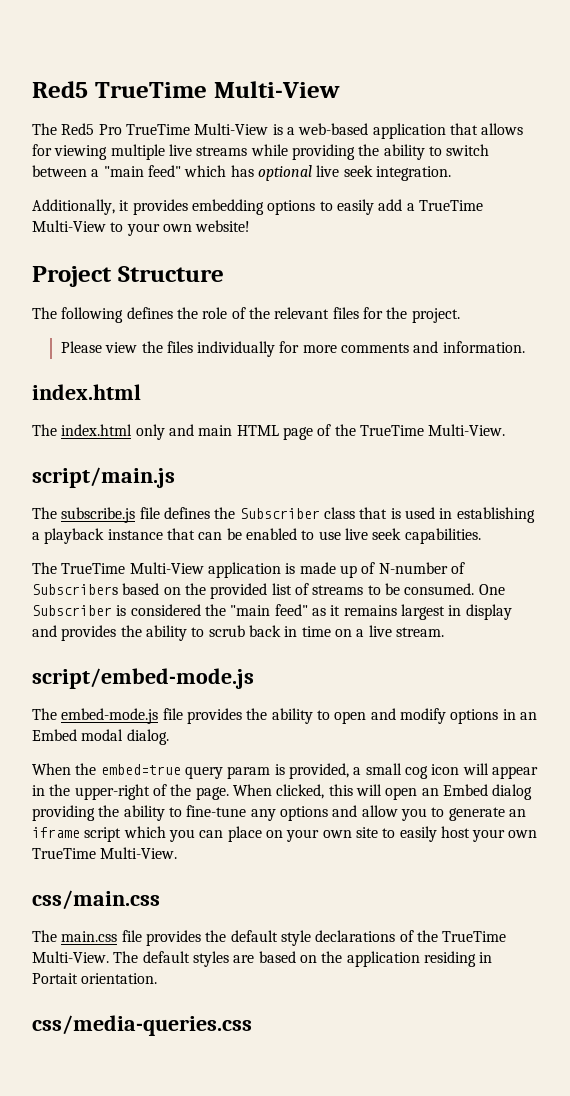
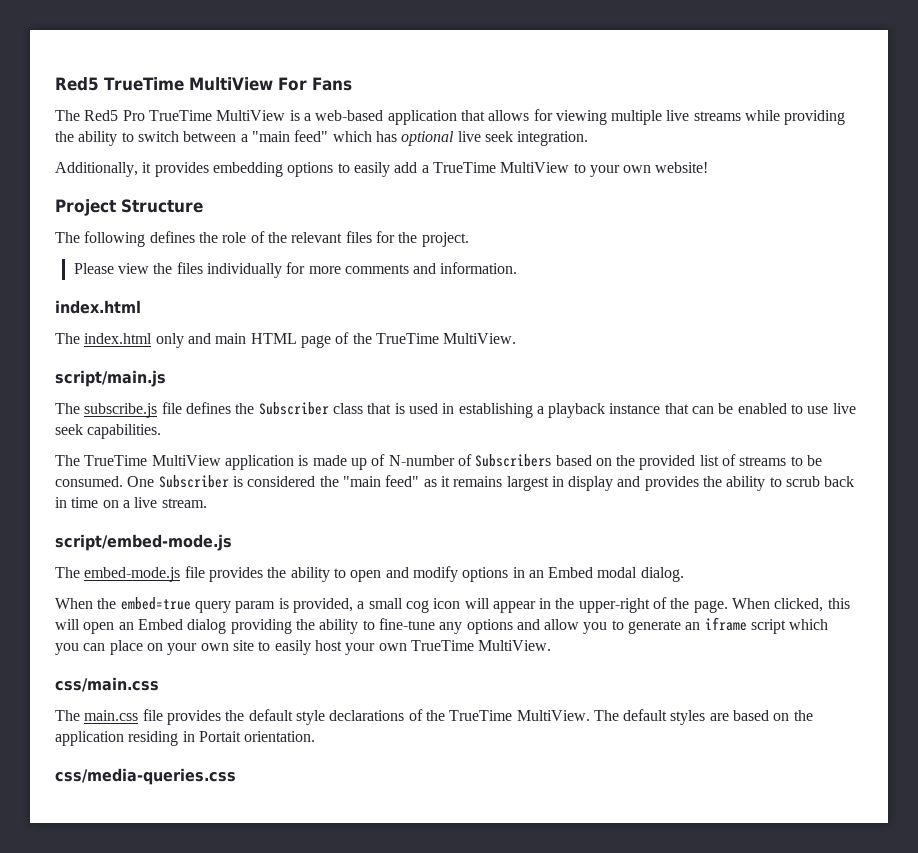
- Red5 TrueTime Multi-View
+ Red5 TrueTime MultiView For Fans
- The Red5 Pro TrueTime Multi-View is a web-based application that allows for viewing multiple live streams while providing the ability to switch between a "main feed" which has optional live seek integration.
+ The Red5 Pro TrueTime MultiView is a web-based application that allows for viewing multiple live streams while providing the ability to switch between a "main feed" which has optional live seek integration.
- Additionally, it provides embedding options to easily add a TrueTime Multi-View to your own website!
+ Additionally, it provides embedding options to easily add a TrueTime MultiView to your own website!
- The index.html only and main HTML page of the TrueTime Multi-View.
+ The index.html only and main HTML page of the TrueTime MultiView.
- The TrueTime Multi-View application is made up of N-number of Subscribers based on the provided list of streams to be consumed.
+ The TrueTime MultiView application is made up of N-number of Subscribers based on the provided list of streams to be consumed.
- When clicked, this will open an Embed dialog providing the ability to fine-tune any options and allow you to generate an iframe script which you can place on your own site to easily host your own TrueTime Multi-View.
+ When clicked, this will open an Embed dialog providing the ability to fine-tune any options and allow you to generate an iframe script which you can place on your own site to easily host your own TrueTime MultiView.
- The main.css file provides the default style declarations of the TrueTime Multi-View.
+ The main.css file provides the default style declarations of the TrueTime MultiView.

